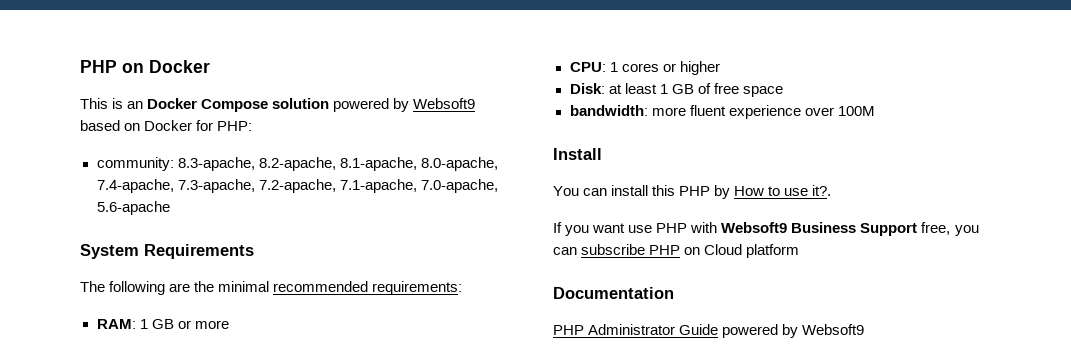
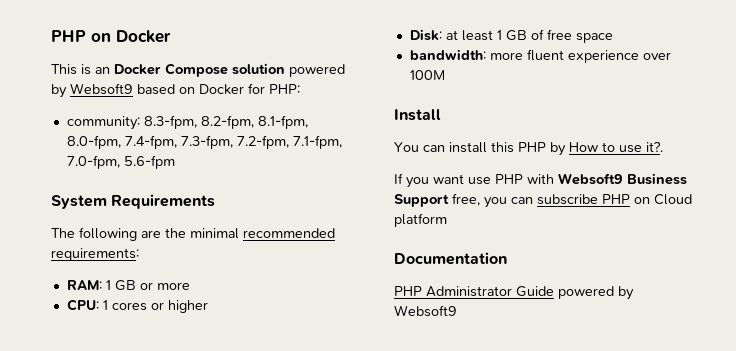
- community: 8.3-apache, 8.2-apache, 8.1-apache, 8.0-apache, 7.4-apache, 7.3-apache, 7.2-apache, 7.1-apache, 7.0-apache, 5.6-apache
+ community: 8.3-fpm, 8.2-fpm, 8.1-fpm, 8.0-fpm, 7.4-fpm, 7.3-fpm, 7.2-fpm, 7.1-fpm, 7.0-fpm, 5.6-fpm

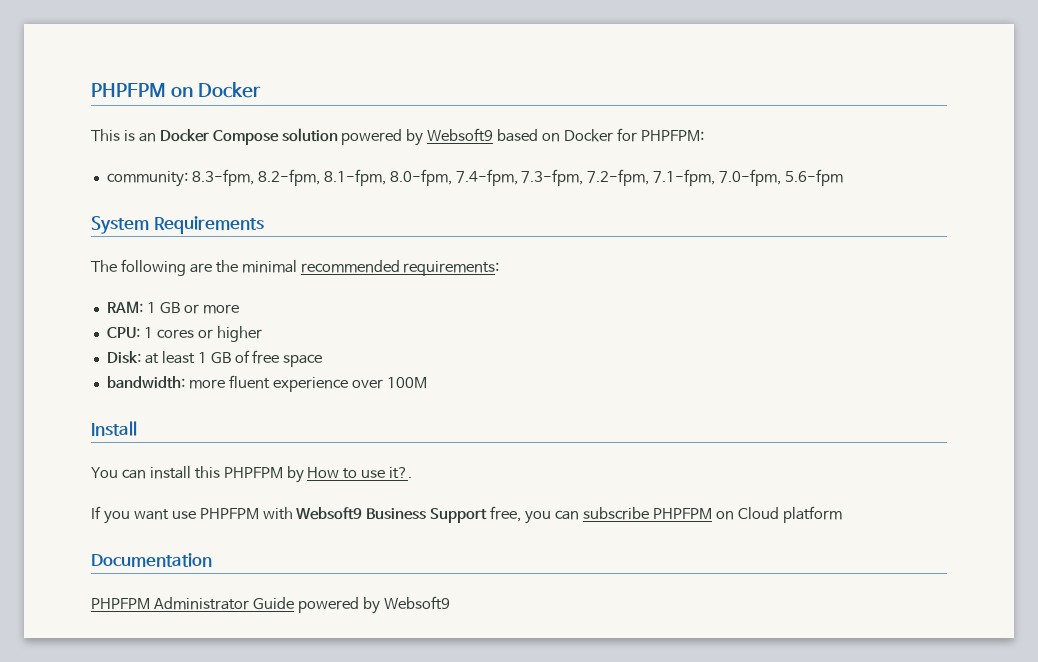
- PHP on Docker
+ PHPFPM on Docker
- This is an Docker Compose solution powered by Websoft9 based on Docker for PHP:
+ This is an Docker Compose solution powered by Websoft9 based on Docker for PHPFPM:
- You can install this PHP by How to use it?.
+ You can install this PHPFPM by How to use it?.
- If you want use PHP with Websoft9 Business Support free, you can subscribe PHP on Cloud platform
+ If you want use PHPFPM with Websoft9 Business Support free, you can subscribe PHPFPM on Cloud platform
- PHP Administrator Guide powered by Websoft9
+ PHPFPM Administrator Guide powered by Websoft9

